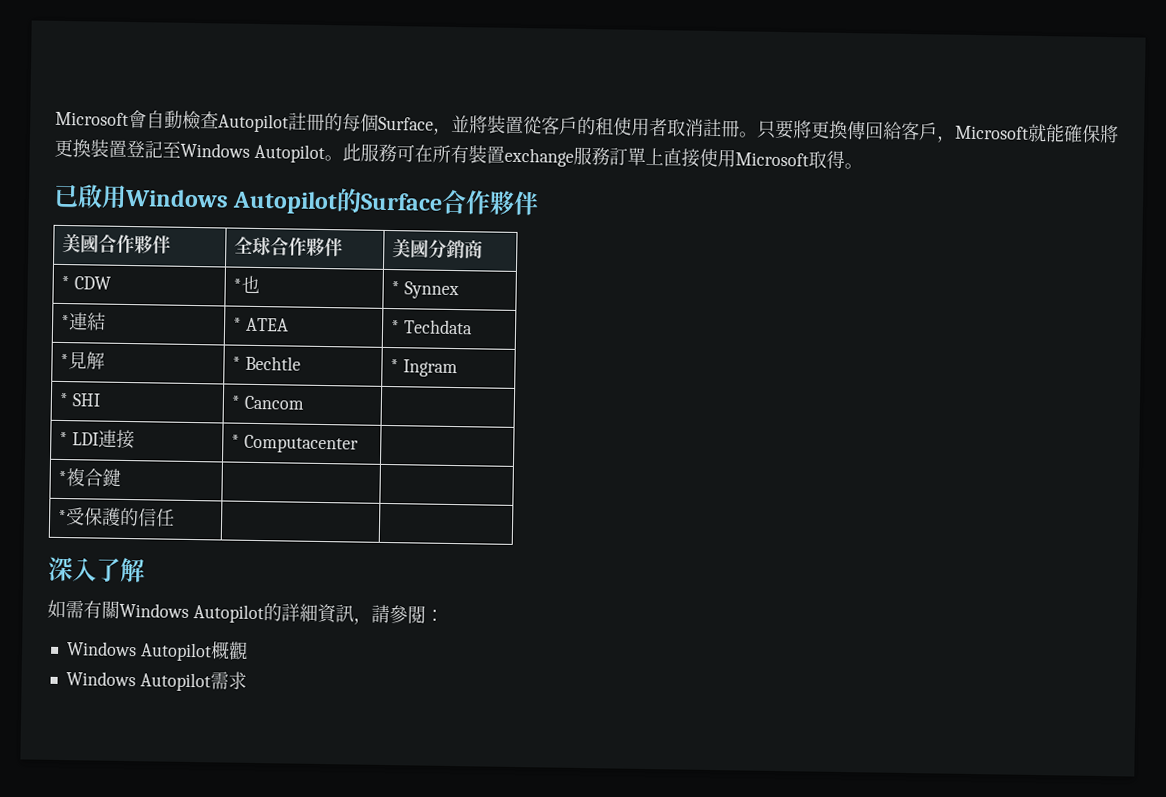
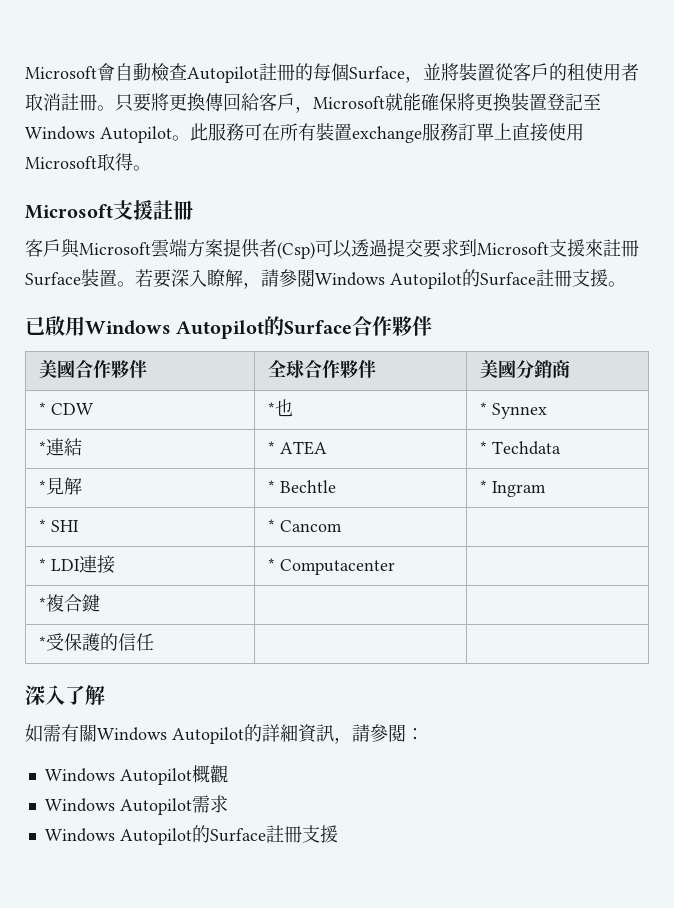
+ Microsoft支援註冊
+ 客戶與Microsoft雲端方案提供者(Csp)可以透過提交要求到Microsoft支援來註冊Surface裝置。若要深入瞭解，請參閱Windows Autopilot的Surface註冊支援。
  Windows Autopilot需求
+ Windows Autopilot的Surface註冊支援

